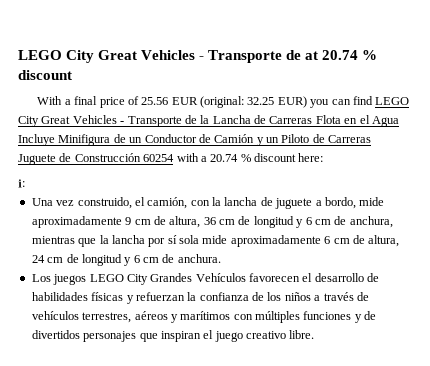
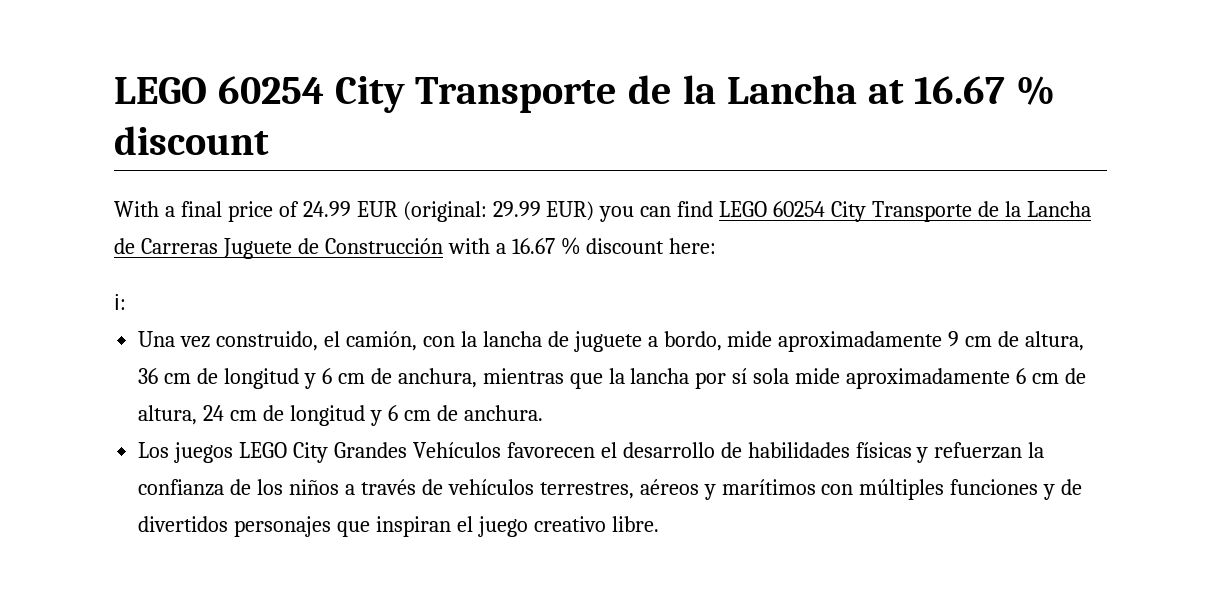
- LEGO City Great Vehicles - Transporte de at 20.74 % discount
+ LEGO 60254 City Transporte de la Lancha at 16.67 % discount
- With a final price of 25.56 EUR (original: 32.25 EUR) you can find LEGO City Great Vehicles - Transporte de la Lancha de Carreras Flota en el Agua Incluye Minifigura de un Conductor de Camión y un Piloto de Carreras Juguete de Construcción 60254 with a 20.74 % discount here:
+ With a final price of 24.99 EUR (original: 29.99 EUR) you can find LEGO 60254 City Transporte de la Lancha de Carreras Juguete de Construcción with a 16.67 % discount here:

